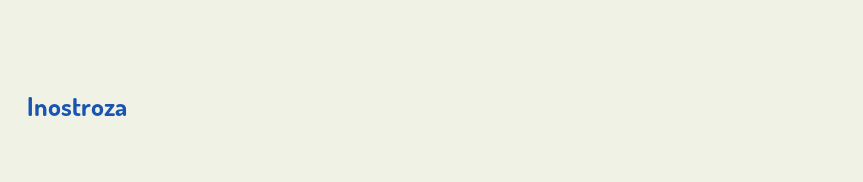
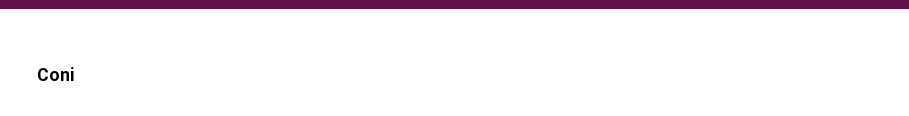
- Inostroza
+ Coni

